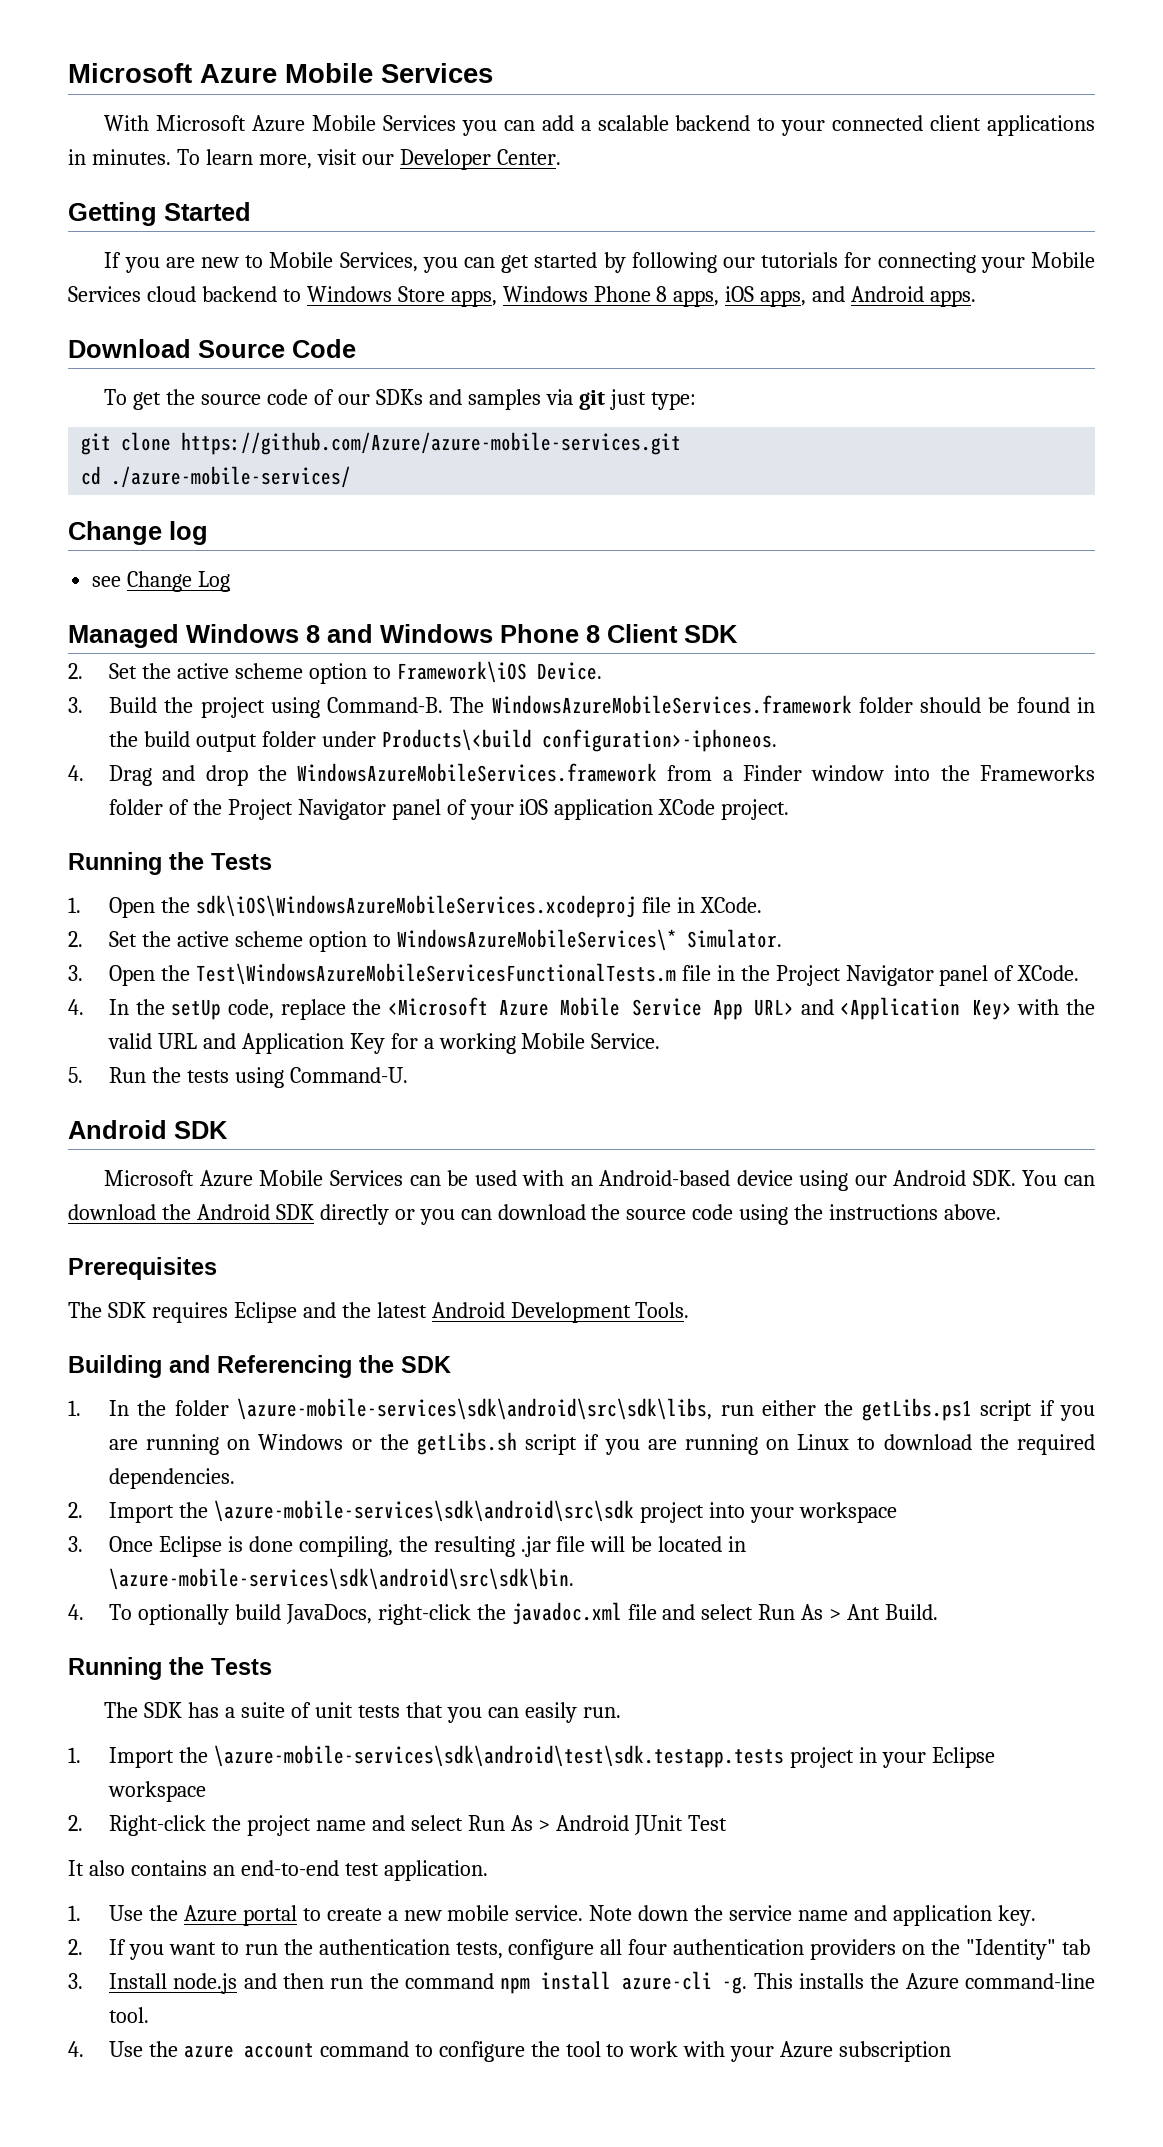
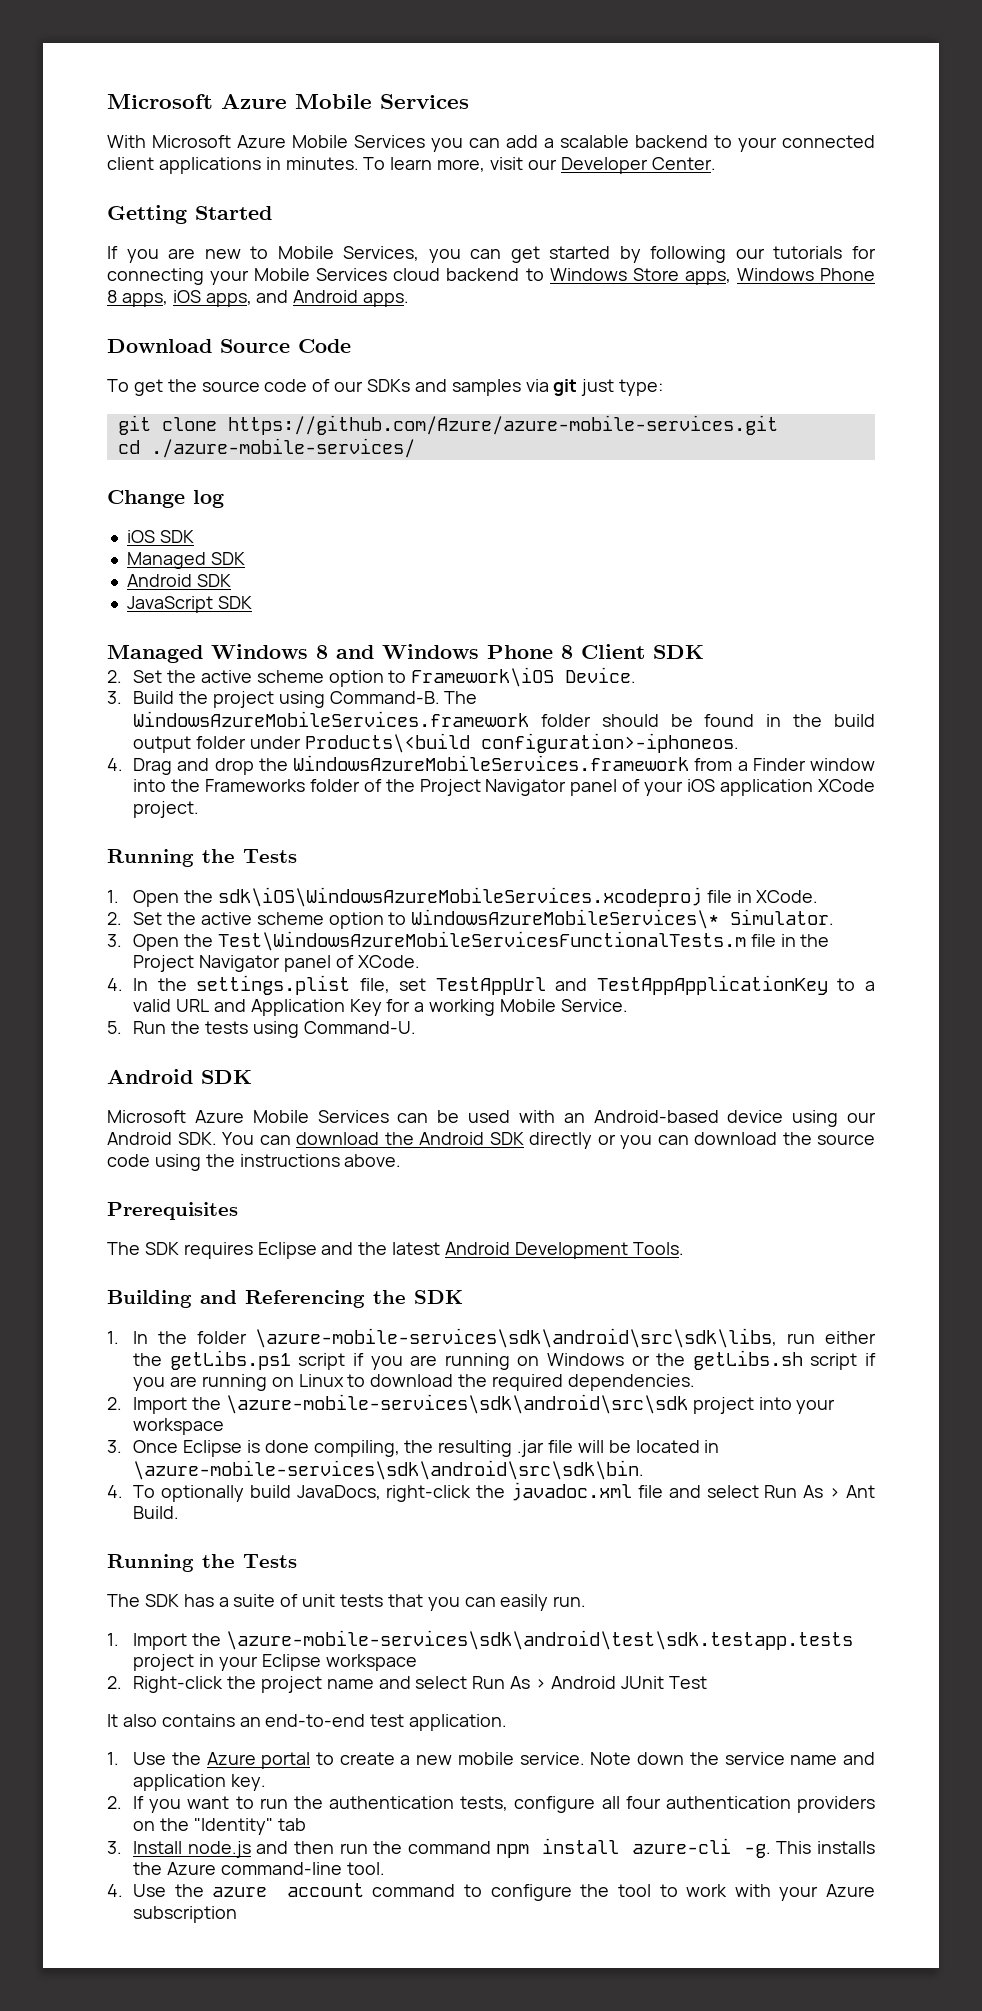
- see Change Log
+ iOS SDK
+ Managed SDK
+ Android SDK
+ JavaScript SDK
- 4. In the setUp code, replace the <Microsoft Azure Mobile Service App URL> and <Application Key> with the valid URL and Application Key for a working Mobile Service.
+ 4. In the settings.plist file, set TestAppUrl and TestAppApplicationKey to a valid URL and Application Key for a working Mobile Service.

